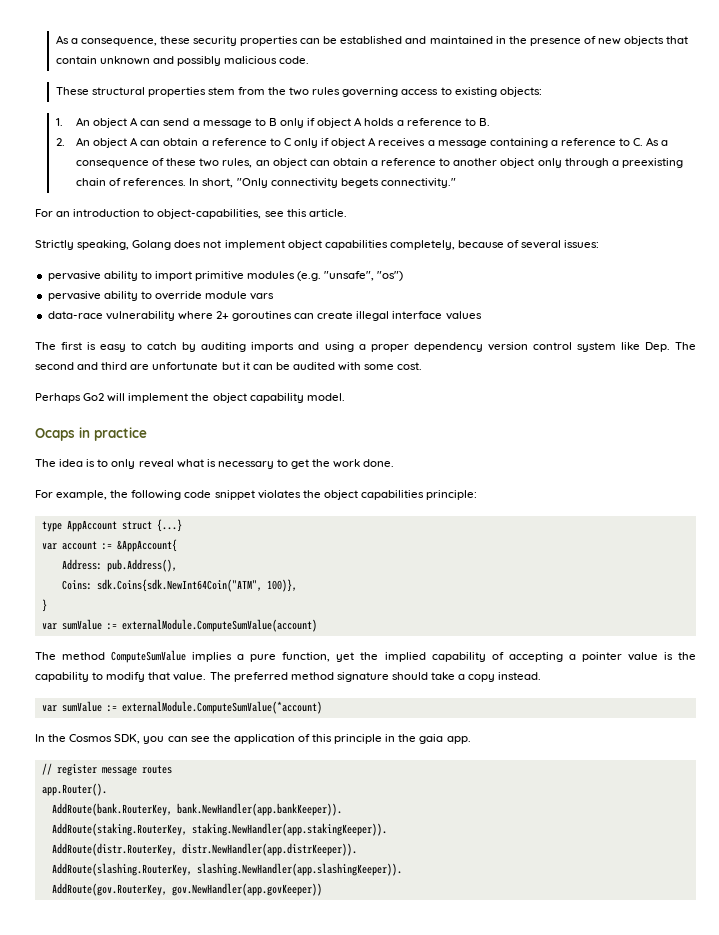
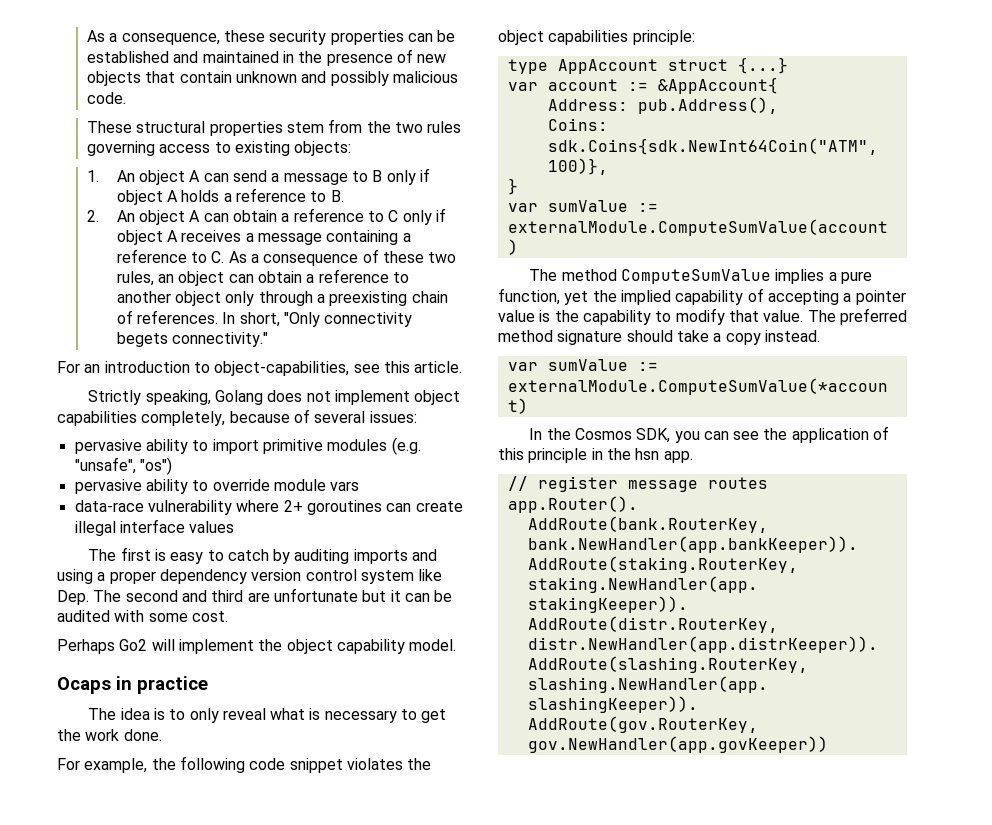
- In the Cosmos SDK, you can see the application of this principle in the gaia app.
+ In the Cosmos SDK, you can see the application of this principle in the hsn app.

